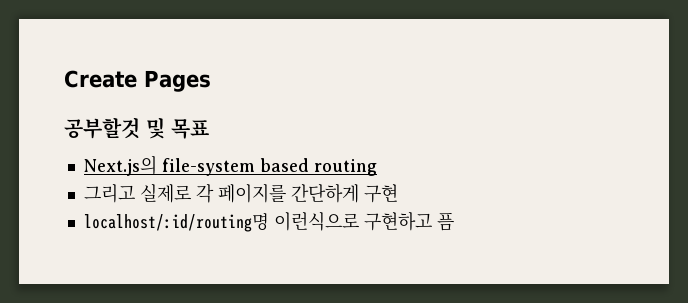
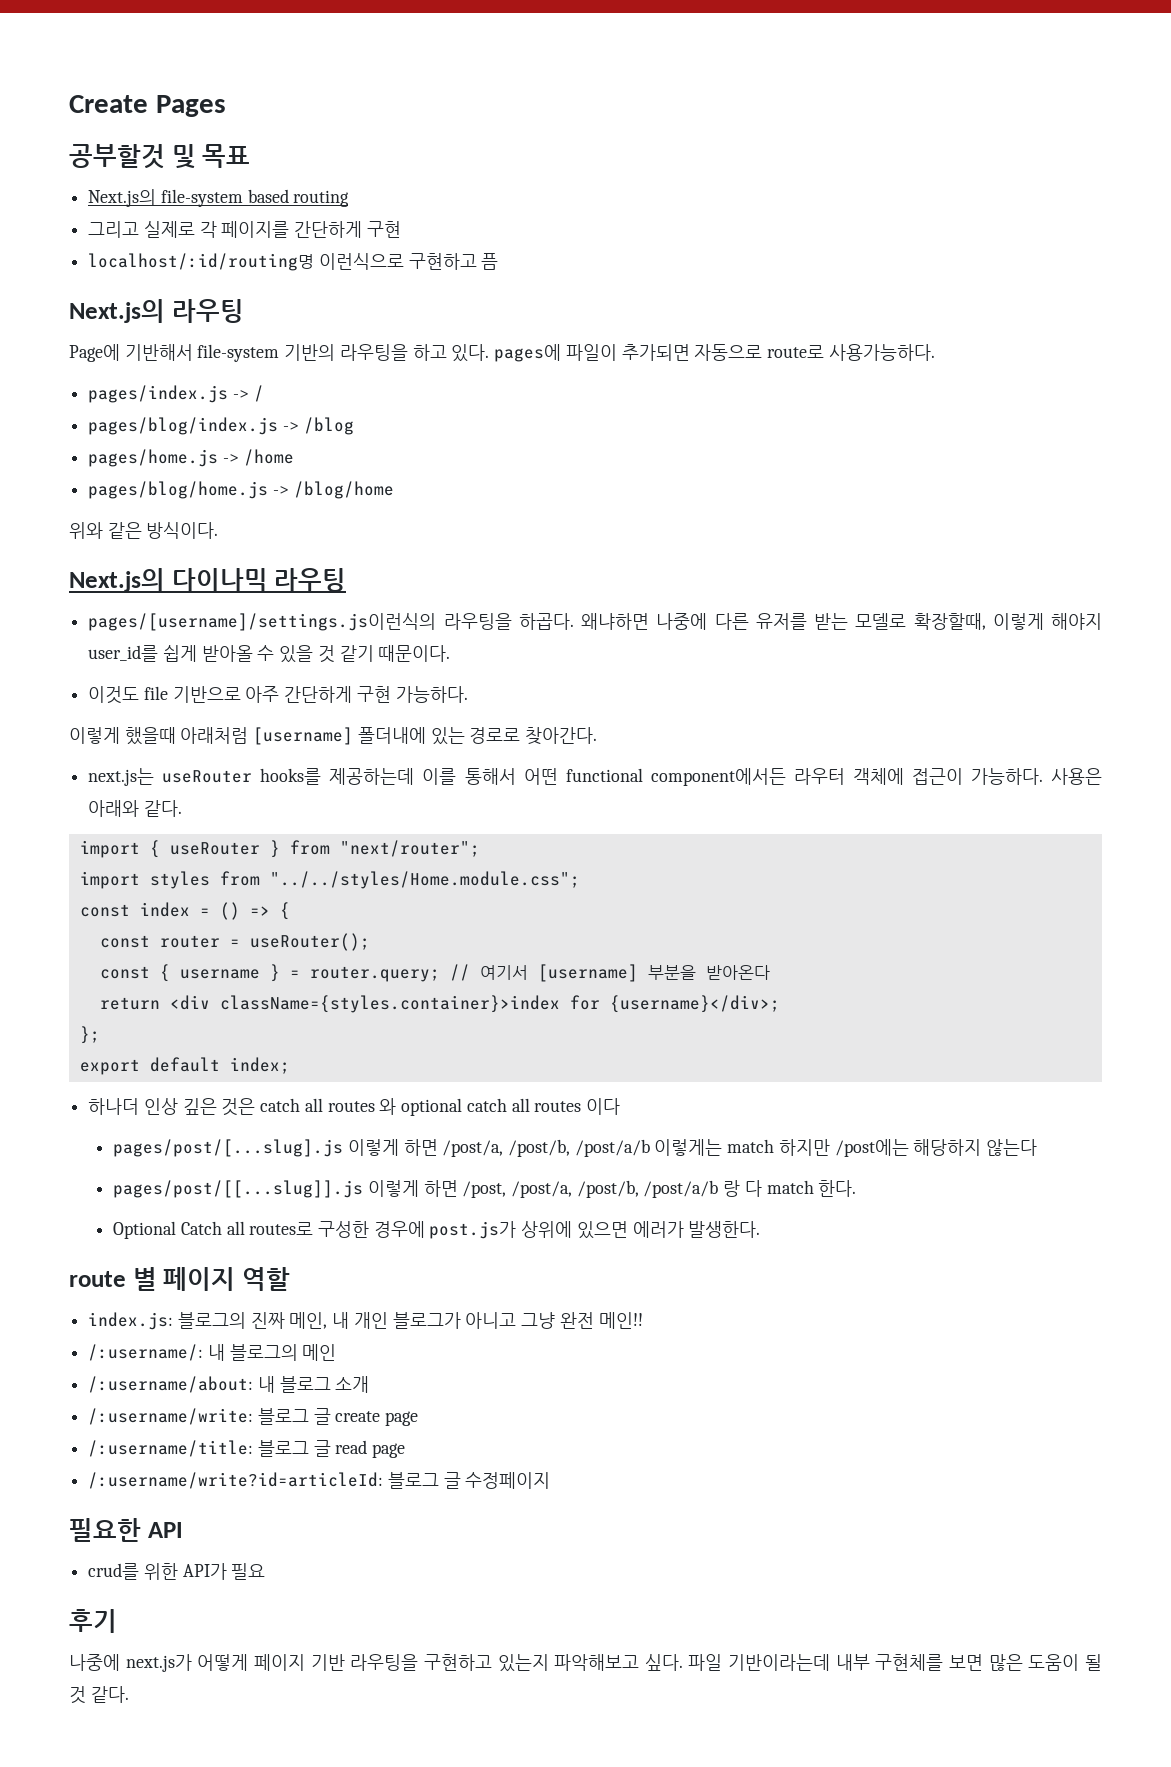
+ Next.js의 라우팅
+ Page에 기반해서 file-system 기반의 라우팅을 하고 있다. pages에 파일이 추가되면 자동으로 route로 사용가능하다.
+ pages/index.js -> /
+ pages/blog/index.js -> /blog
+ pages/home.js -> /home
+ pages/blog/home.js -> /blog/home
+ 위와 같은 방식이다.
+ Next.js의 다이나믹 라우팅
+ pages/[username]/settings.js이런식의 라우팅을 하곱다. 왜냐하면 나중에 다른 유저를 받는 모델로 확장할때, 이렇게 해야지 user_id를 쉽게 받아올 수 있을 것 같기 때문이다.
+ 이것도 file 기반으로 아주 간단하게 구현 가능하다.
+ 이렇게 했을때 아래처럼 [username] 폴더내에 있는 경로로 찾아간다.
+ next.js는 useRouter hooks를 제공하는데 이를 통해서 어떤 functional component에서든 라우터 객체에 접근이 가능하다. 사용은 아래와 같다.
+ import { useRouter } from "next/router";
+ import styles from "../../styles/Home.module.css";
+ const index = () => {
+ const router = useRouter();
+ const { username } = router.query; // 여기서 [username] 부분을 받아온다
+ return <div className={styles.container}>index for {username}</div>;
+ };
+ export default index;
+ 하나더 인상 깊은 것은 catch all routes 와 optional catch all routes 이다
+ pages/post/[...slug].js 이렇게 하면 /post/a, /post/b, /post/a/b 이렇게는 match 하지만 /post에는 해당하지 않는다
+ pages/post/[[...slug]].js 이렇게 하면 /post, /post/a, /post/b, /post/a/b 랑 다 match 한다.
+ Optional Catch all routes로 구성한 경우에 post.js가 상위에 있으면 에러가 발생한다.
+ route 별 페이지 역할
+ index.js: 블로그의 진짜 메인, 내 개인 블로그가 아니고 그냥 완전 메인!!
+ /:username/: 내 블로그의 메인
+ /:username/about: 내 블로그 소개
+ /:username/write: 블로그 글 create page
+ /:username/title: 블로그 글 read page
+ /:username/write?id=articleId: 블로그 글 수정페이지
+ 필요한 API
+ crud를 위한 API가 필요
+ 후기
+ 나중에 next.js가 어떻게 페이지 기반 라우팅을 구현하고 있는지 파악해보고 싶다. 파일 기반이라는데 내부 구현체를 보면 많은 도움이 될 것 같다.

